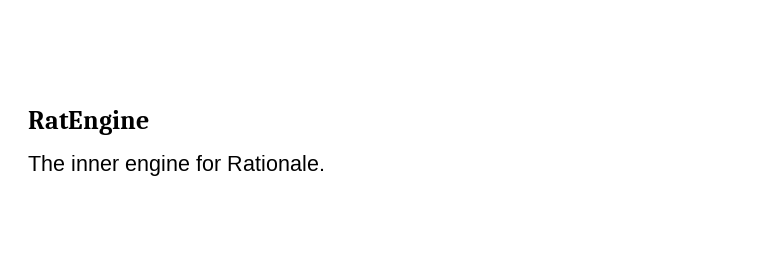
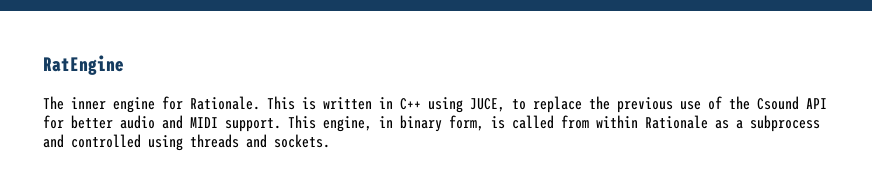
+ This is written in C++ using JUCE, to replace the previous use of the Csound API for better audio and MIDI support. This engine, in binary form, is called from within Rationale as a subprocess and controlled using threads and sockets.

